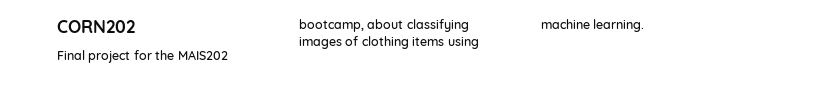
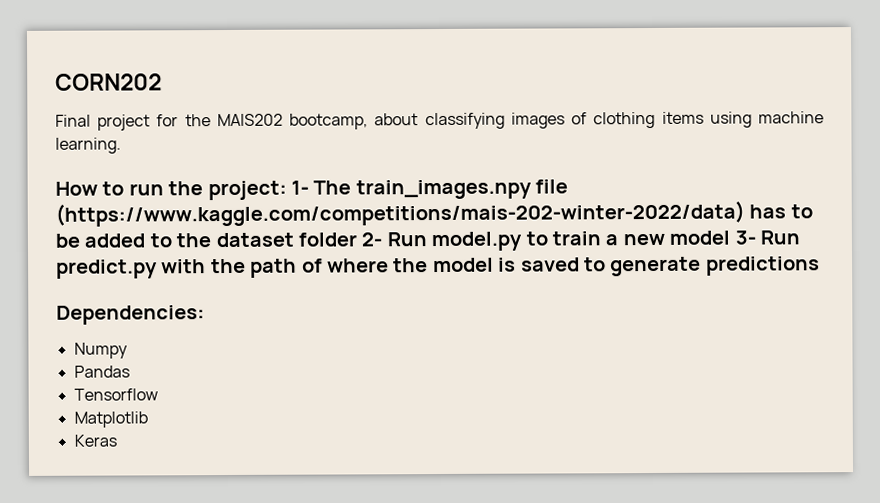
+ How to run the project: 1- The train_images.npy file (https://www.kaggle.com/competitions/mais-202-winter-2022/data) has to be added to the dataset folder 2- Run model.py to train a new model 3- Run predict.py with the path of where the model is saved to generate predictions
+ Dependencies:
+ Numpy
+ Pandas
+ Tensorflow
+ Matplotlib
+ Keras

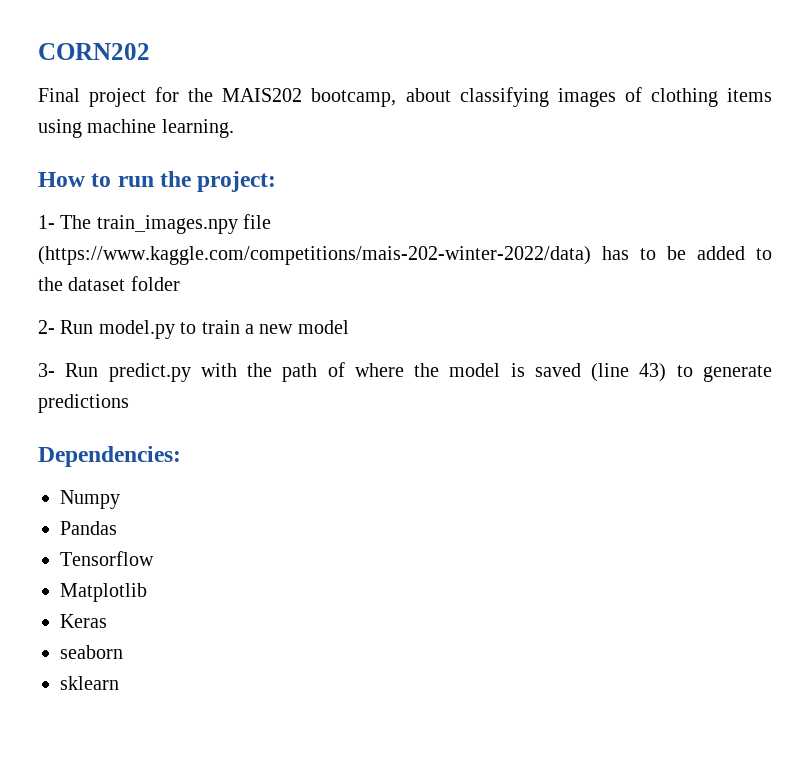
- How to run the project: 1- The train_images.npy file (https://www.kaggle.com/competitions/mais-202-winter-2022/data) has to be added to the dataset folder 2- Run model.py to train a new model 3- Run predict.py with the path of where the model is saved to generate predictions
+ How to run the project:
+ 1- The train_images.npy file (https://www.kaggle.com/competitions/mais-202-winter-2022/data) has to be added to the dataset folder
+ 2- Run model.py to train a new model
+ 3- Run predict.py with the path of where the model is saved (line 43) to generate predictions
+ seaborn
+ sklearn

